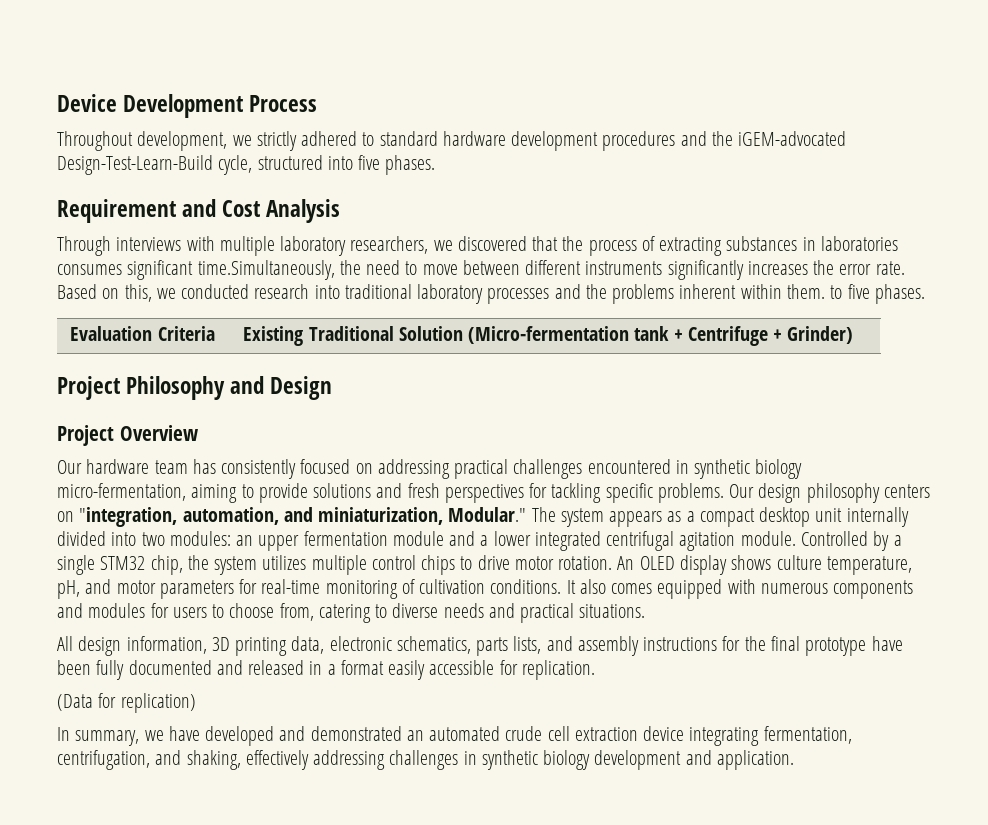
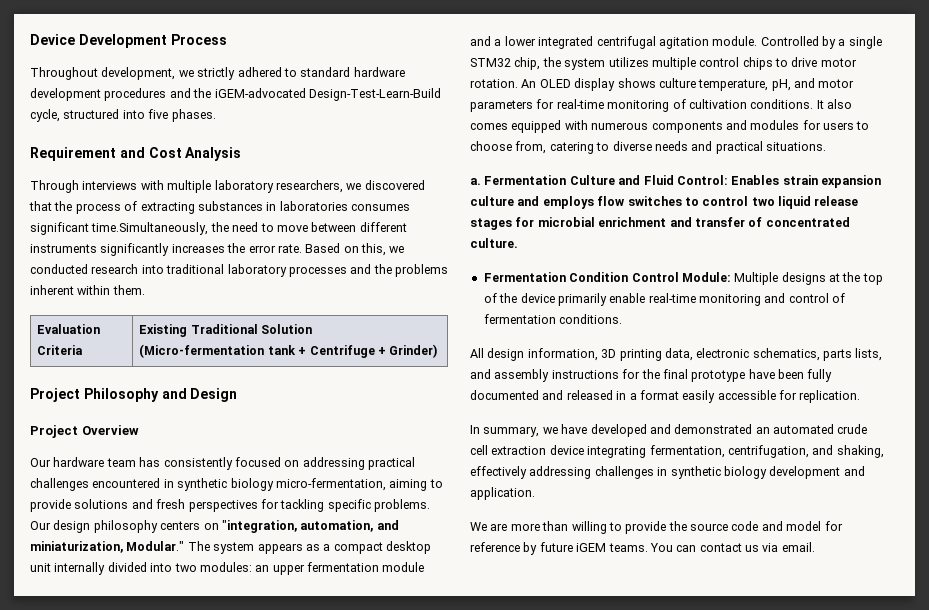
- Based on this, we conducted research into traditional laboratory processes and the problems inherent within them. to five phases.
+ Based on this, we conducted research into traditional laboratory processes and the problems inherent within them.
+ a. Fermentation Culture and Fluid Control: Enables strain expansion culture and employs flow switches to control two liquid release stages for microbial enrichment and transfer of concentrated culture.
+ Fermentation Condition Control Module: Multiple designs at the top of the device primarily enable real-time monitoring and control of fermentation conditions.
- (Data for replication)
+ We are more than willing to provide the source code and model for reference by future iGEM teams. You can contact us via email.

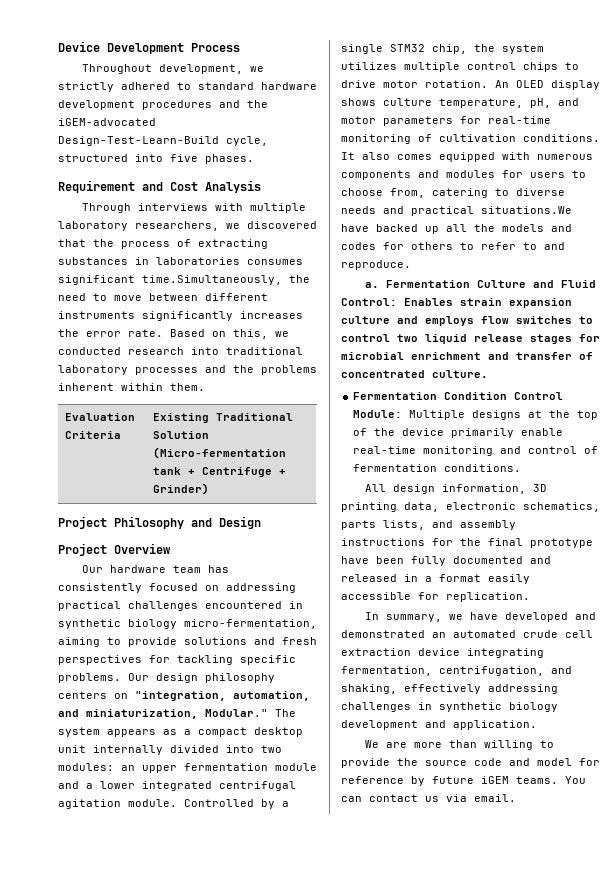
- It also comes equipped with numerous components and modules for users to choose from, catering to diverse needs and practical situations.
+ It also comes equipped with numerous components and modules for users to choose from, catering to diverse needs and practical situations.We have backed up all the models and codes for others to refer to and reproduce.

